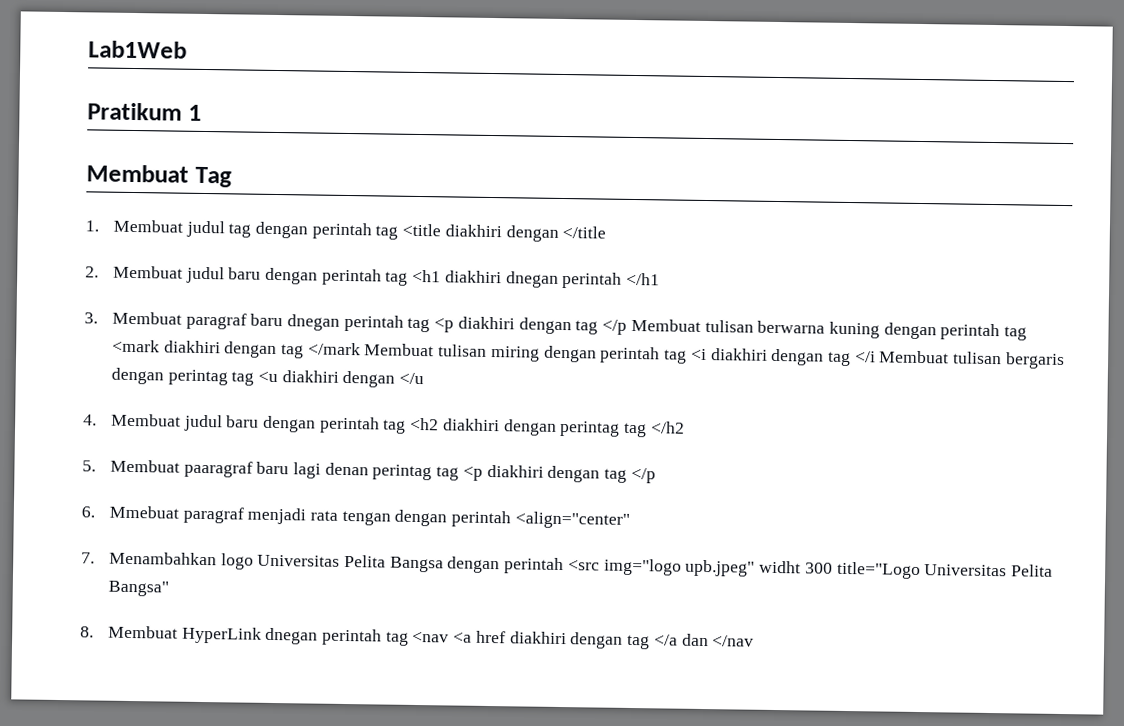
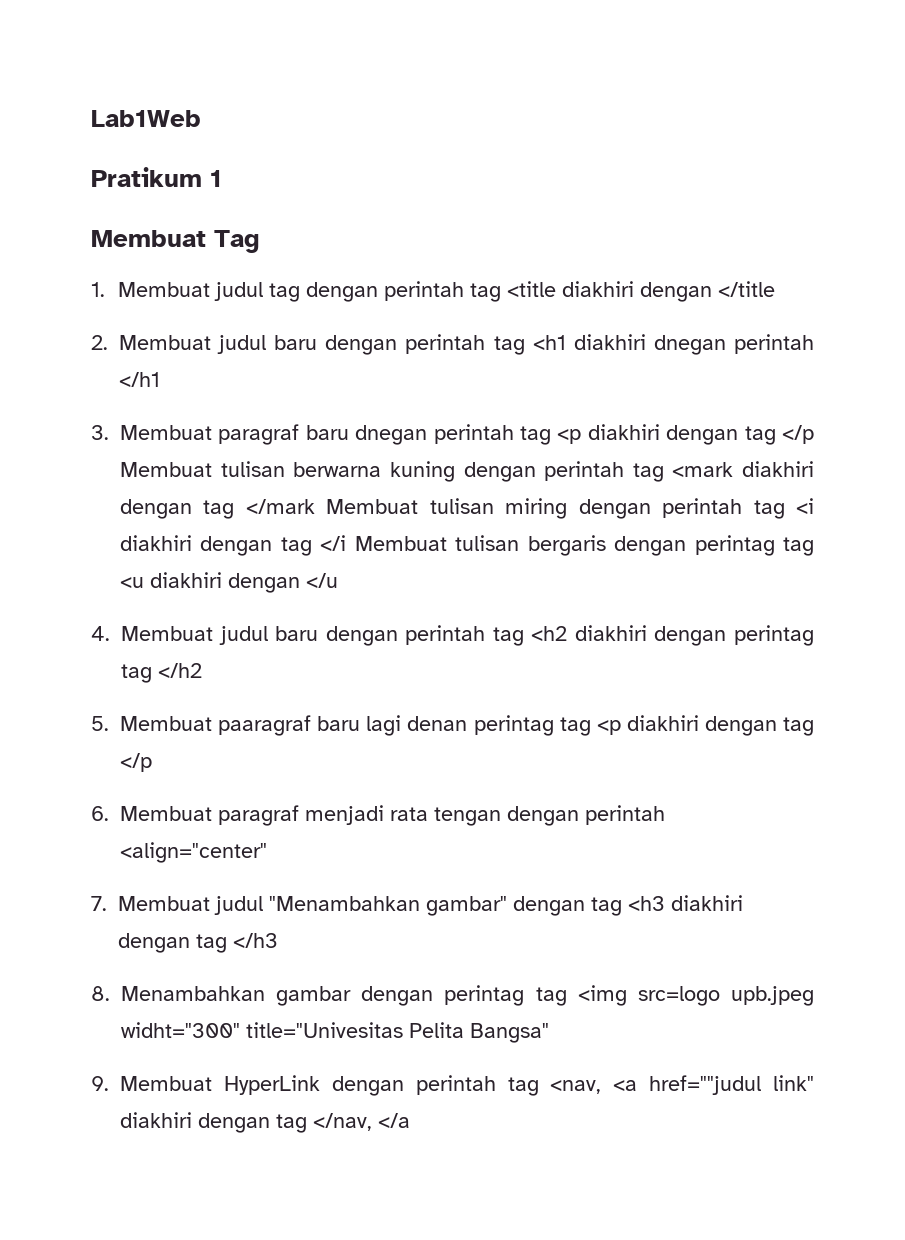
- 6. Mmebuat paragraf menjadi rata tengan dengan perintah <align="center"
+ 6. Membuat paragraf menjadi rata tengan dengan perintah <align="center"
- 7. Menambahkan logo Universitas Pelita Bangsa dengan perintah <src img="logo upb.jpeg" widht 300 title="Logo Universitas Pelita Bangsa"
+ 7. Membuat judul "Menambahkan gambar" dengan tag <h3 diakhiri dengan tag </h3
+ 8. Menambahkan gambar dengan perintag tag <img src=logo upb.jpeg widht="300" title="Univesitas Pelita Bangsa"
- 8. Membuat HyperLink dnegan perintah tag <nav <a href diakhiri dengan tag </a dan </nav
+ 9. Membuat HyperLink dengan perintah tag <nav, <a href=""judul link" diakhiri dengan tag </nav, </a

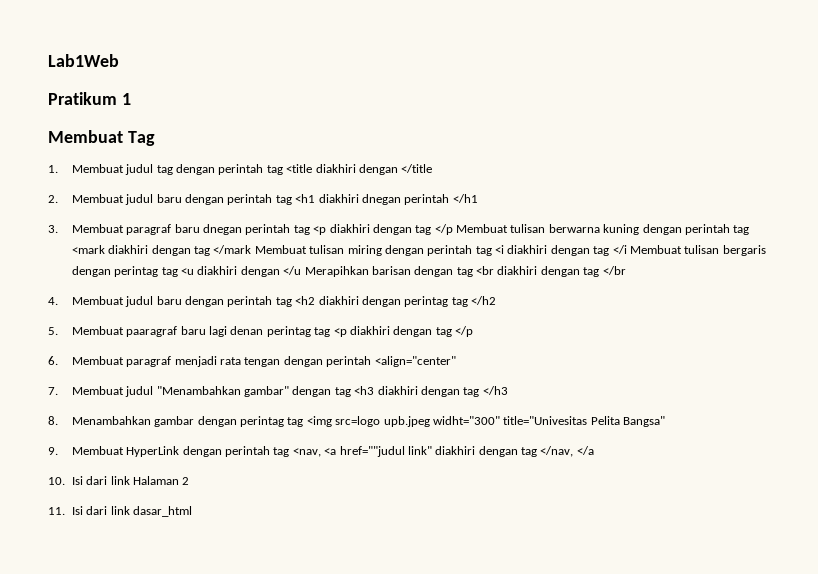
- 3. Membuat paragraf baru dnegan perintah tag <p diakhiri dengan tag </p Membuat tulisan berwarna kuning dengan perintah tag <mark diakhiri dengan tag </mark Membuat tulisan miring dengan perintah tag <i diakhiri dengan tag </i Membuat tulisan bergaris dengan perintag tag <u diakhiri dengan </u
+ 3. Membuat paragraf baru dnegan perintah tag <p diakhiri dengan tag </p Membuat tulisan berwarna kuning dengan perintah tag <mark diakhiri dengan tag </mark Membuat tulisan miring dengan perintah tag <i diakhiri dengan tag </i Membuat tulisan bergaris dengan perintag tag <u diakhiri dengan </u Merapihkan barisan dengan tag <br diakhiri dengan tag </br
+ 10. Isi dari link Halaman 2
+ 11. Isi dari link dasar_html

